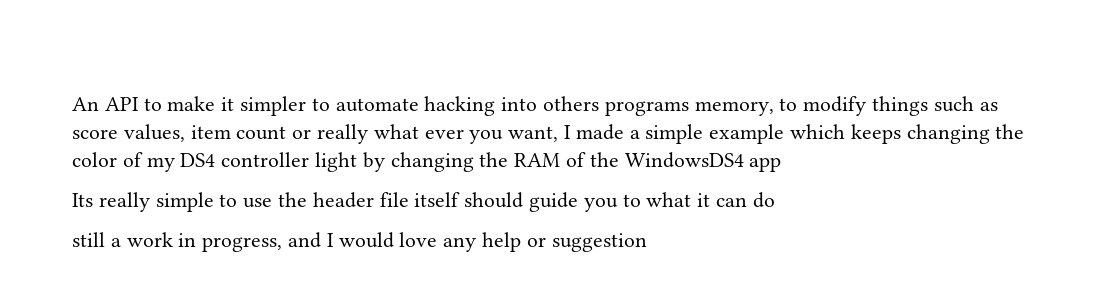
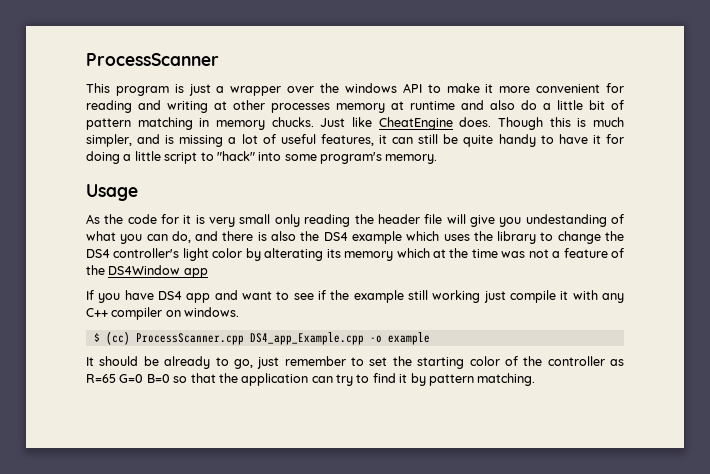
- An API to make it simpler to automate hacking into others programs memory, to modify things such as score values, item count or really what ever you want, I made a simple example which keeps changing the color of my DS4 controller light by changing the RAM of the WindowsDS4 app
- Its really simple to use the header file itself should guide you to what it can do
- still a work in progress, and I would love any help or suggestion
+ ProcessScanner
+ This program is just a wrapper over the windows API to make it more convenient for reading and writing at other processes memory at runtime and also do a little bit of pattern matching in memory chucks. Just like CheatEngine does. Though this is much simpler, and is missing a lot of useful features, it can still be quite handy to have it for doing a little script to "hack" into some program's memory.
+ Usage
+ As the code for it is very small only reading the header file will give you undestanding of what you can do, and there is also the DS4 example which uses the library to change the DS4 controller's light color by alterating its memory which at the time was not a feature of the DS4Window app
+ If you have DS4 app and want to see if the example still working just compile it with any C++ compiler on windows.
+ $ (cc) ProcessScanner.cpp DS4_app_Example.cpp -o example
+ It should be already to go, just remember to set the starting color of the controller as R=65 G=0 B=0 so that the application can try to find it by pattern matching.

